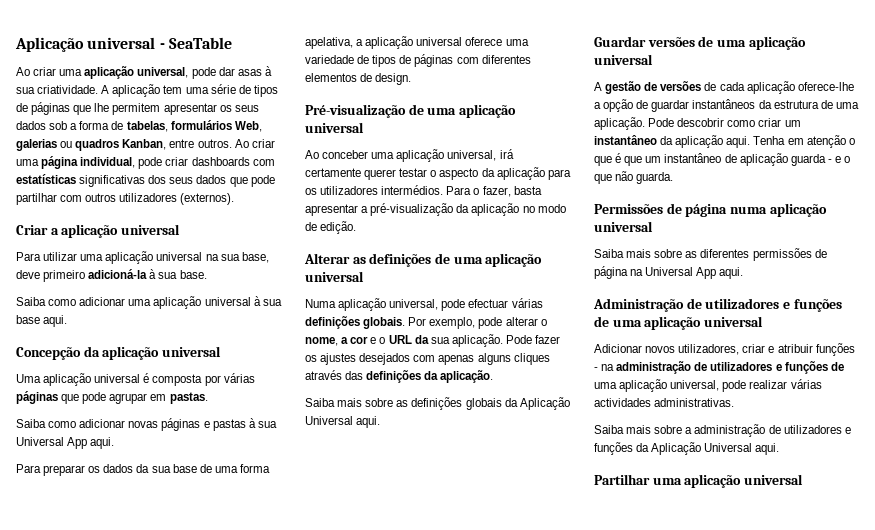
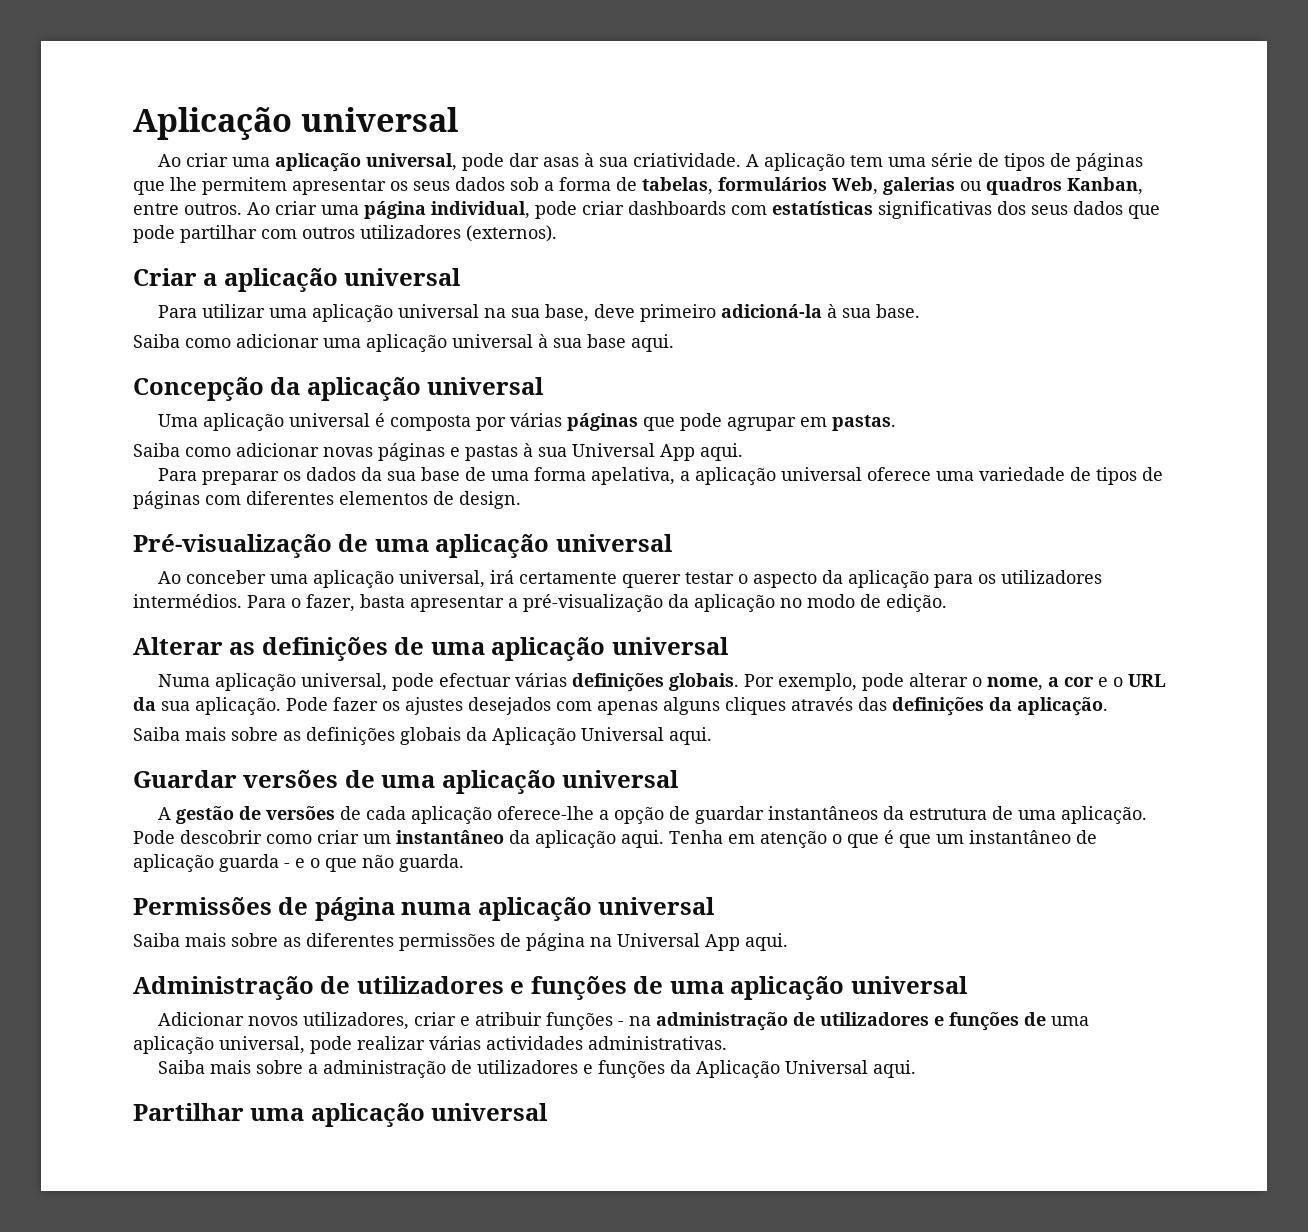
- Aplicação universal - SeaTable
+ Aplicação universal

